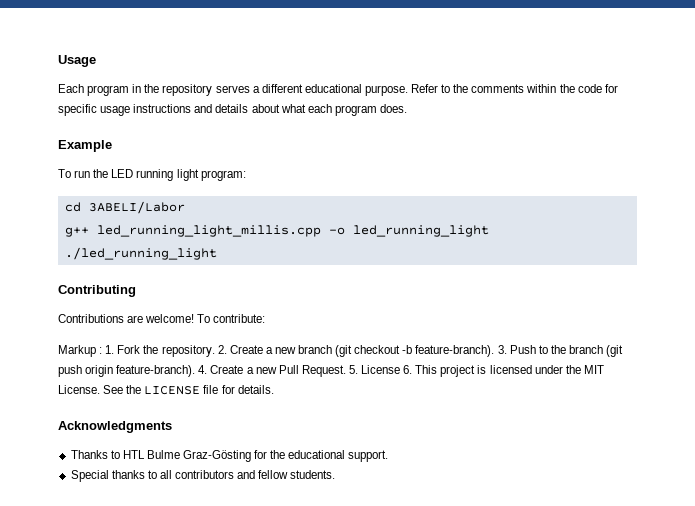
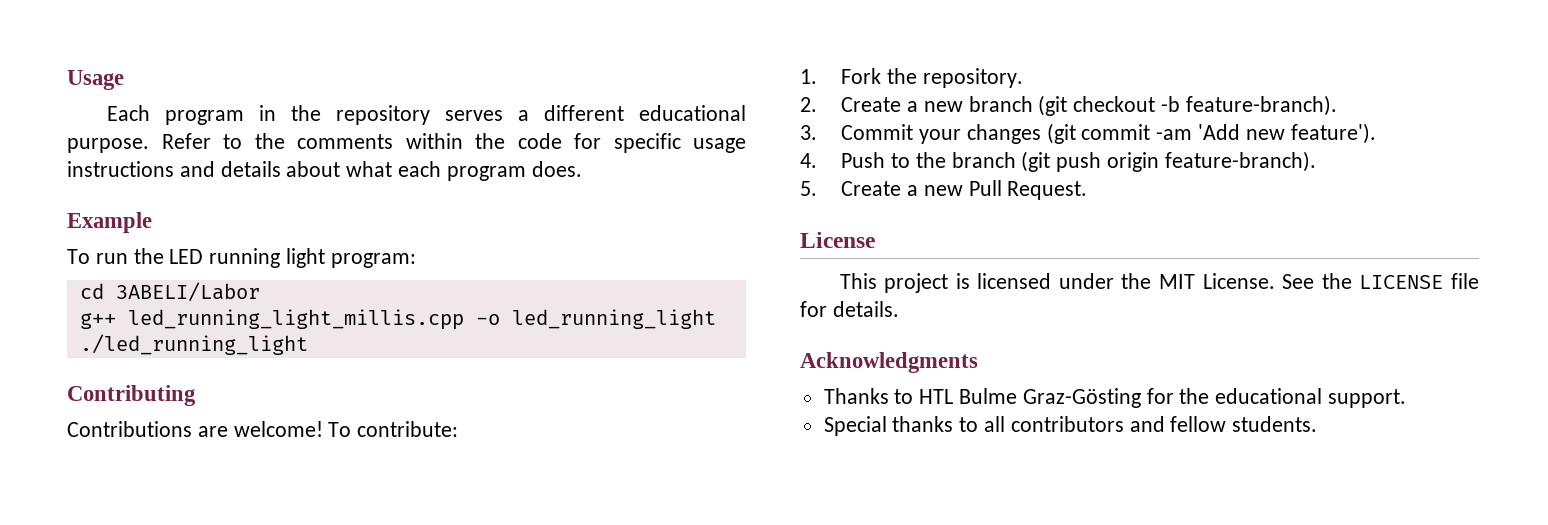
- Markup : 1. Fork the repository. 2. Create a new branch (git checkout -b feature-branch). 3. Push to the branch (git push origin feature-branch). 4. Create a new Pull Request. 5. License 6. This project is licensed under the MIT License.
+ 1. Fork the repository.
+ 2. Create a new branch (git checkout -b feature-branch).
+ 3. Commit your changes (git commit -am 'Add new feature').
+ 4. Push to the branch (git push origin feature-branch).
+ 5. Create a new Pull Request.
+ License
+ This project is licensed under the MIT License.

